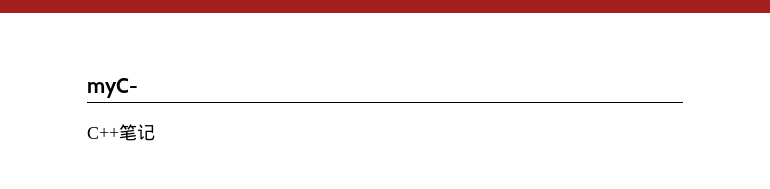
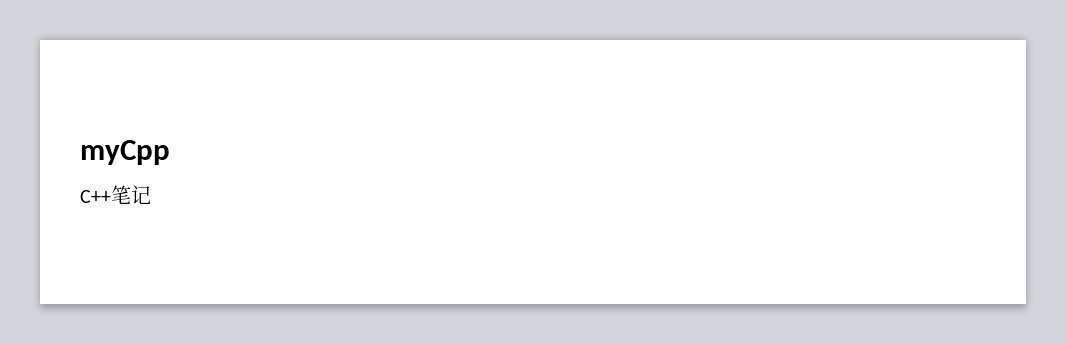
- myC-
+ myCpp

